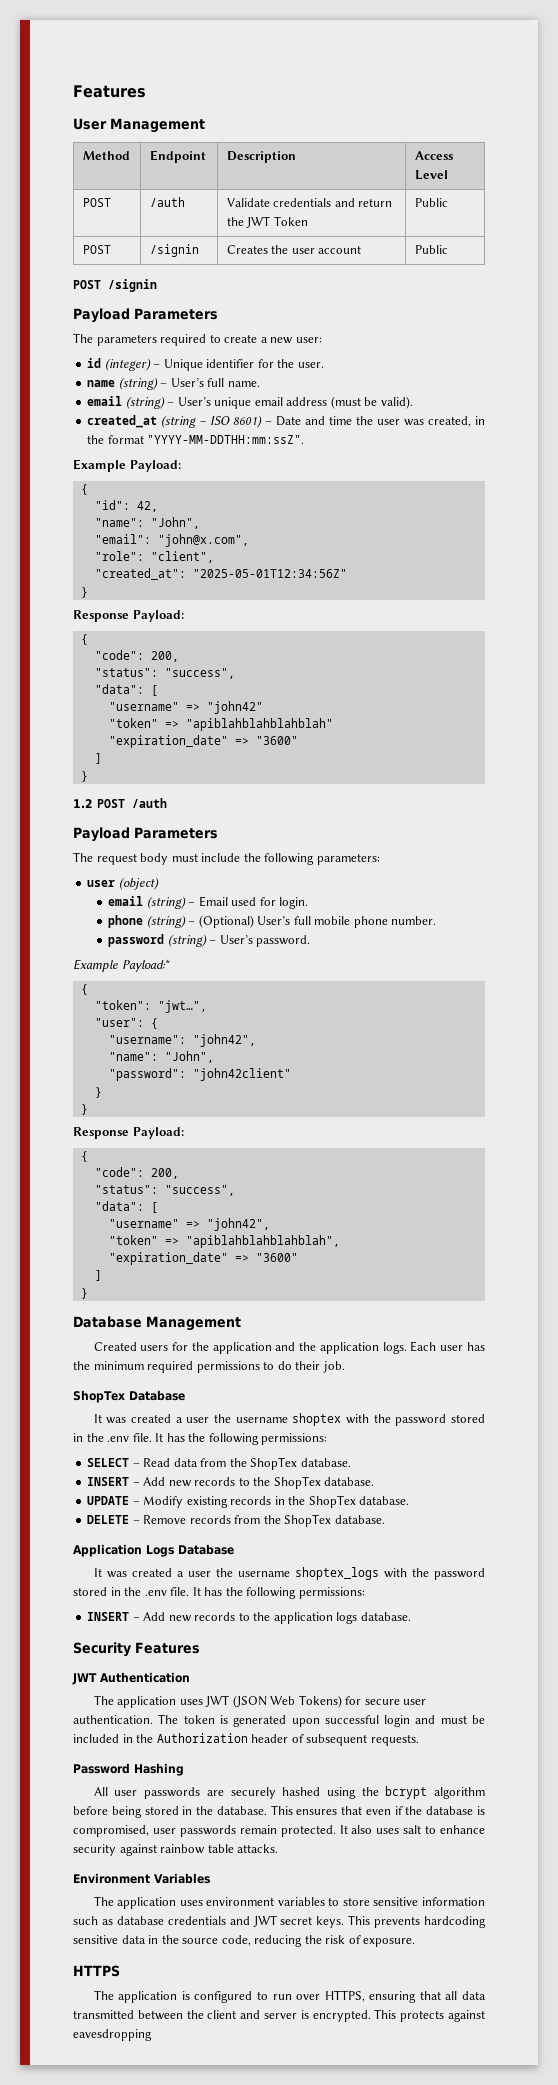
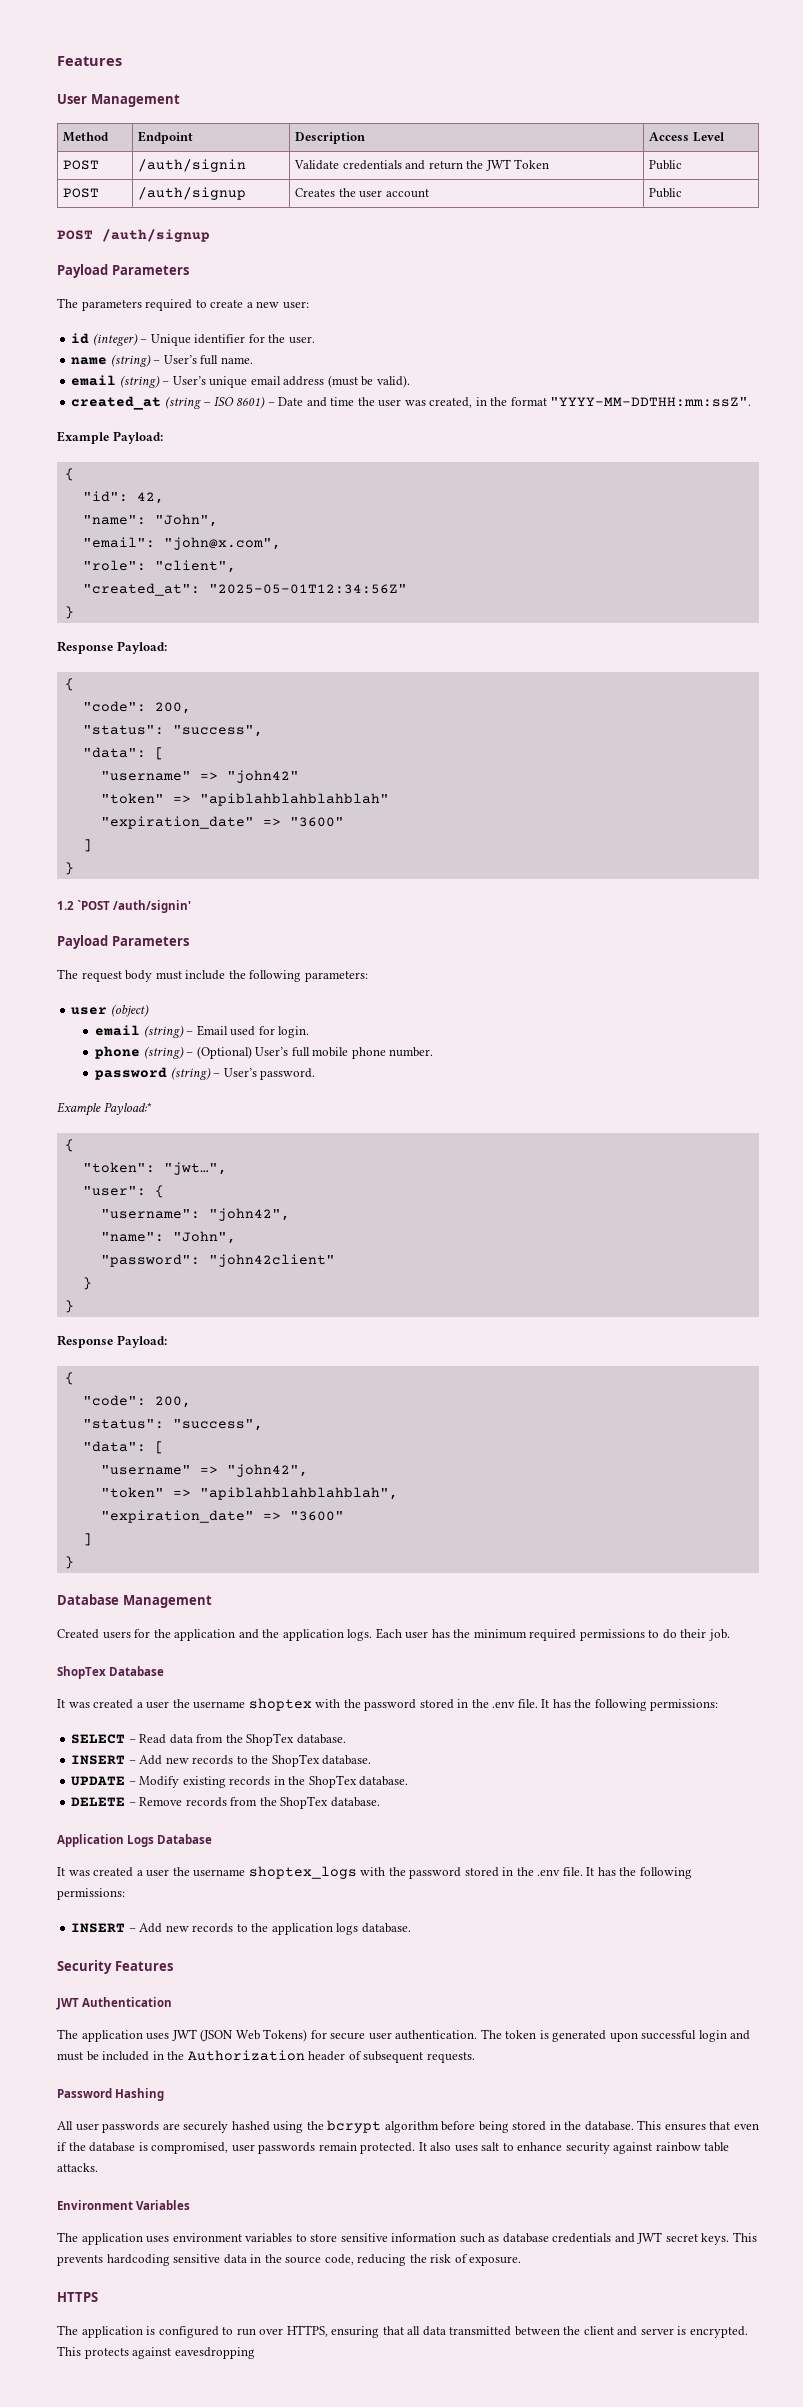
- POST | /auth | Validate credentials and return the JWT Token | Public
+ POST | /auth/signin | Validate credentials and return the JWT Token | Public
- POST | /signin | Creates the user account | Public
+ POST | /auth/signup | Creates the user account | Public
- POST /signin
+ POST /auth/signup
- 1.2 POST /auth
+ 1.2 `POST /auth/signin'

